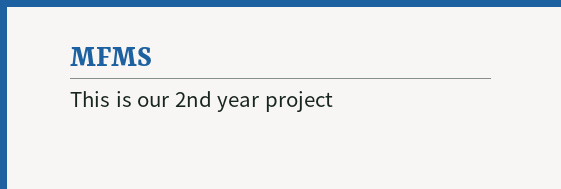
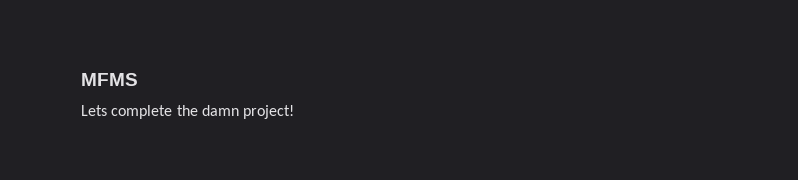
- This is our 2nd year project
+ Lets complete the damn project!

